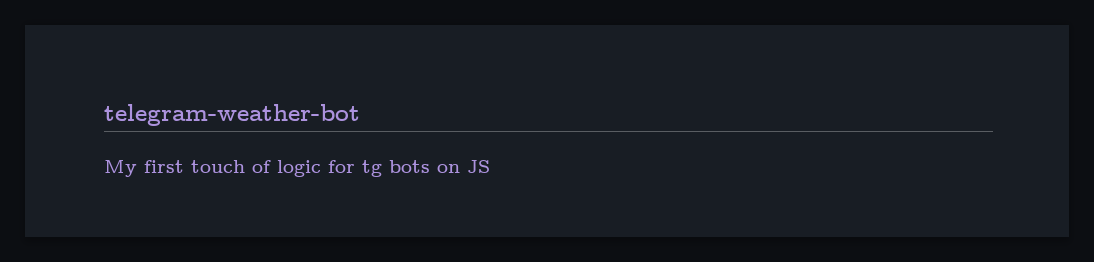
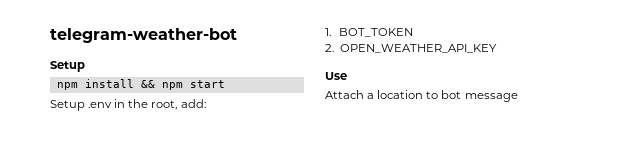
  telegram-weather-bot
- My first touch of logic for tg bots on JS
+ Setup
+ npm install && npm start
+ Setup .env in the root, add:
+ 1. BOT_TOKEN
+ 2. OPEN_WEATHER_API_KEY
+ Use
+ Attach a location to bot message

